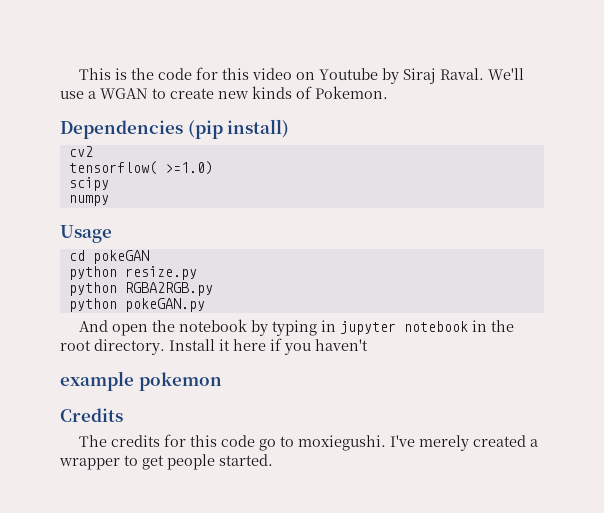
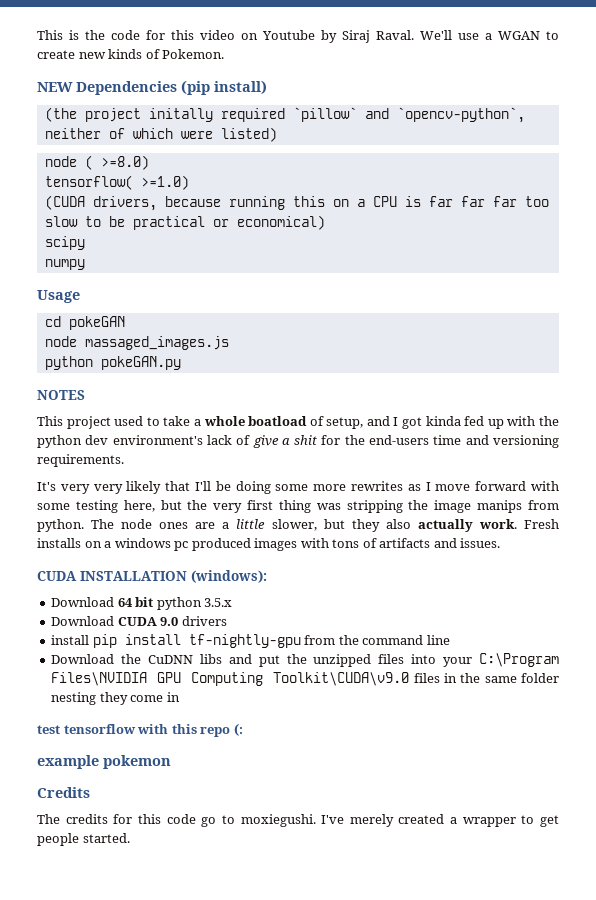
- Dependencies (pip install)
+ NEW Dependencies (pip install)
- cv2
+ (the project initally required `pillow` and `opencv-python`, neither of which were listed)
+ node ( >=8.0)
  tensorflow( >=1.0)
+ (CUDA drivers, because running this on a CPU is far far far too slow to be practical or economical)
- python resize.py
- python RGBA2RGB.py
+ node massaged_images.js
  python pokeGAN.py
- And open the notebook by typing in jupyter notebook in the root directory. Install it here if you haven't
+ NOTES
+ This project used to take a whole boatload of setup, and I got kinda fed up with the python dev environment's lack of give a shit for the end-users time and versioning requirements.
+ It's very very likely that I'll be doing some more rewrites as I move forward with some testing here, but the very first thing was stripping the image manips from python. The node ones are a little slower, but they also actually work. Fresh installs on a windows pc produced images with tons of artifacts and issues.
+ CUDA INSTALLATION (windows):
+ Download 64 bit python 3.5.x
+ Download CUDA 9.0 drivers
+ install pip install tf-nightly-gpu from the command line
+ Download the CuDNN libs and put the unzipped files into your C:\Program Files\NVIDIA GPU Computing Toolkit\CUDA\v9.0 files in the same folder nesting they come in
+ test tensorflow with this repo (:

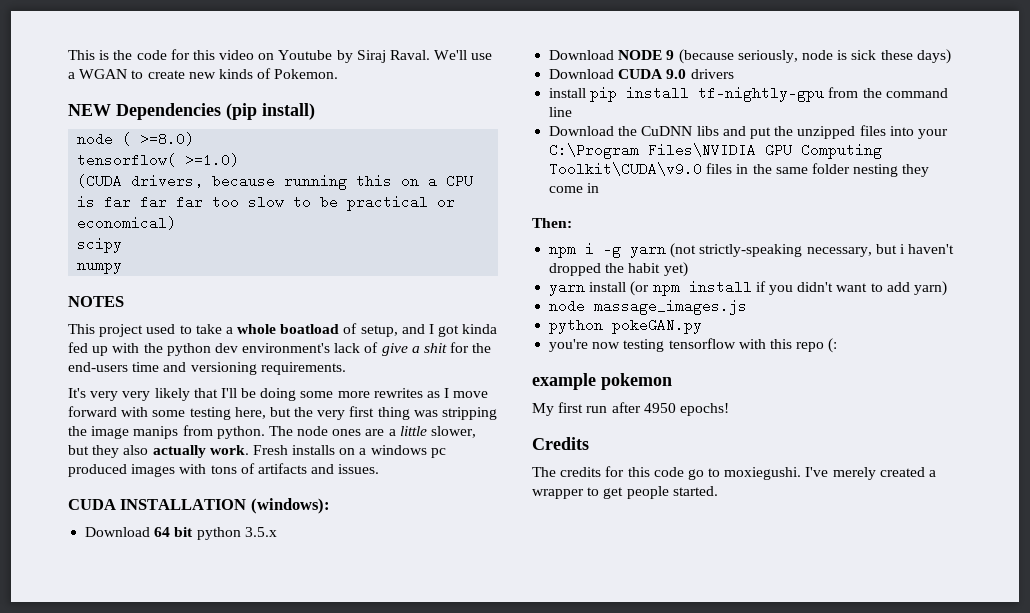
- (the project initally required `pillow` and `opencv-python`, neither of which were listed)
- Usage
- cd pokeGAN
- node massaged_images.js
- python pokeGAN.py
+ Download NODE 9 (because seriously, node is sick these days)
- test tensorflow with this repo (:
+ Then:
+ npm i -g yarn (not strictly-speaking necessary, but i haven't dropped the habit yet)
+ yarn install (or npm install if you didn't want to add yarn)
+ node massage_images.js
+ python pokeGAN.py
+ you're now testing tensorflow with this repo (:
+ My first run after 4950 epochs!

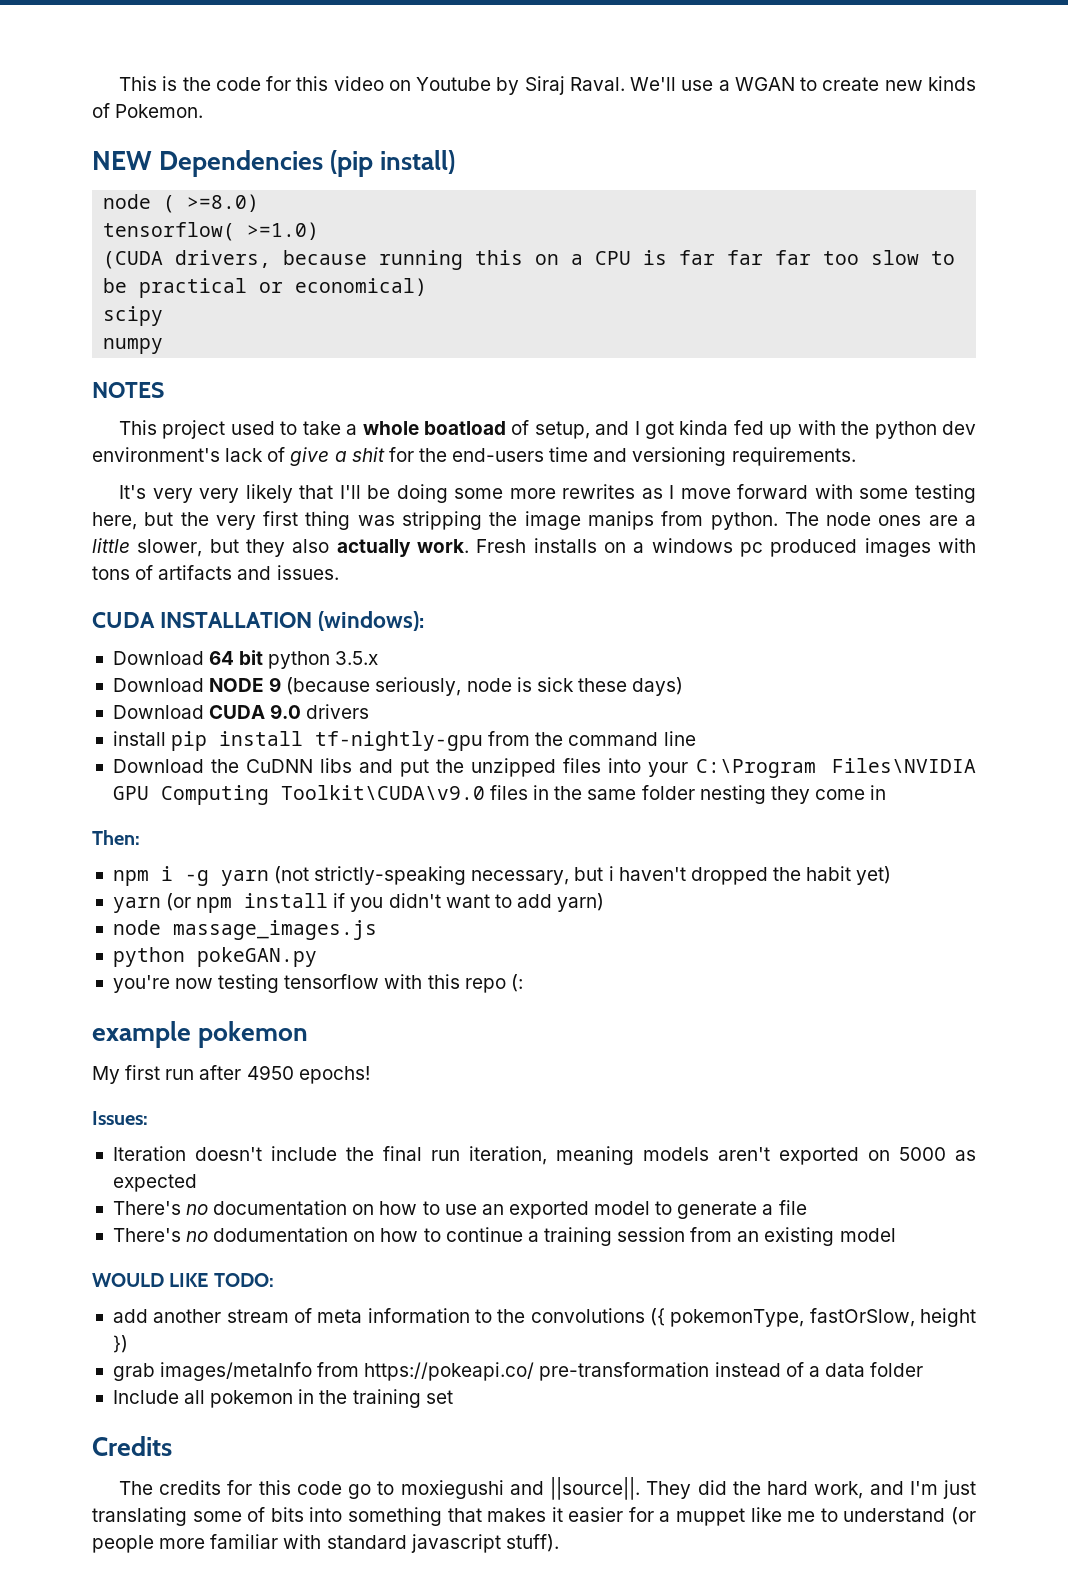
- yarn install (or npm install if you didn't want to add yarn)
+ yarn (or npm install if you didn't want to add yarn)
+ Issues:
+ Iteration doesn't include the final run iteration, meaning models aren't exported on 5000 as expected
+ There's no documentation on how to use an exported model to generate a file
+ There's no dodumentation on how to continue a training session from an existing model
+ WOULD LIKE TODO:
+ add another stream of meta information to the convolutions ({ pokemonType, fastOrSlow, height })
+ grab images/metaInfo from https://pokeapi.co/ pre-transformation instead of a data folder
+ Include all pokemon in the training set
- The credits for this code go to moxiegushi. I've merely created a wrapper to get people started.
+ The credits for this code go to moxiegushi and ||source||. They did the hard work, and I'm just translating some of bits into something that makes it easier for a muppet like me to understand (or people more familiar with standard javascript stuff).

